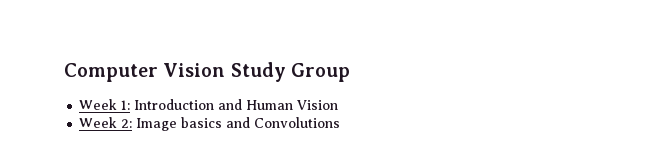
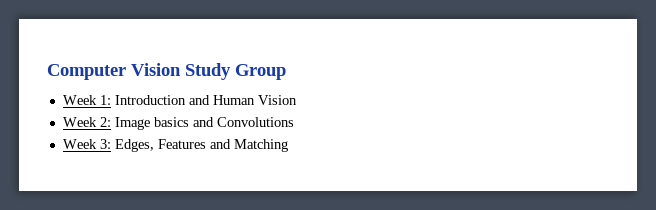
+ Week 3: Edges, Features and Matching

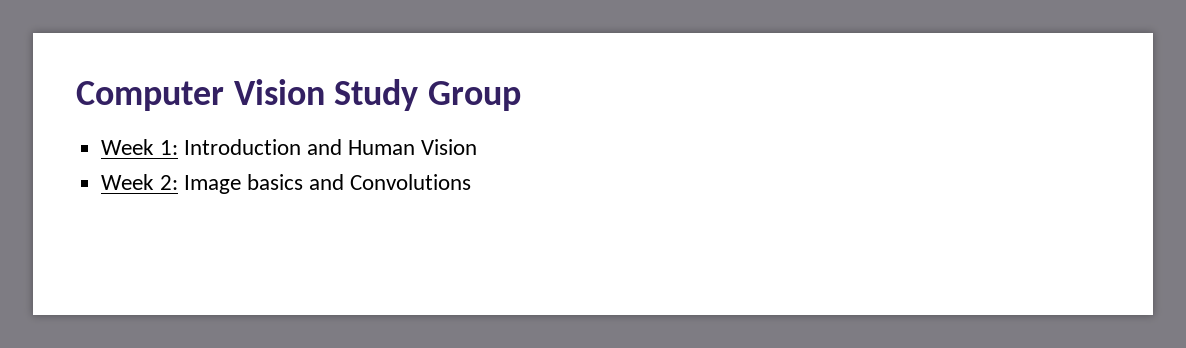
- Week 3: Edges, Features and Matching

